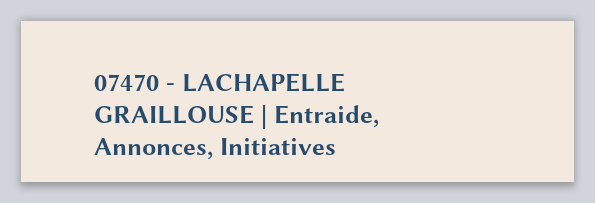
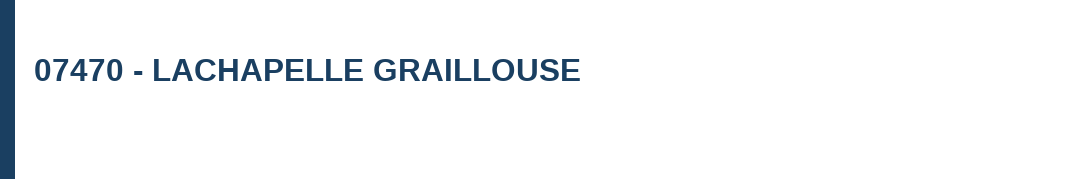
- 07470 - LACHAPELLE GRAILLOUSE | Entraide, Annonces, Initiatives
+ 07470 - LACHAPELLE GRAILLOUSE

